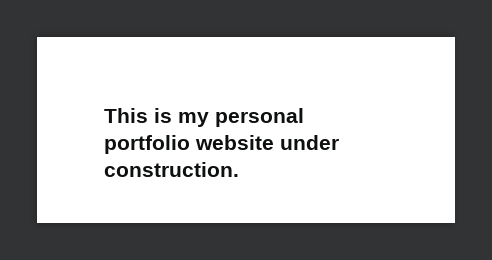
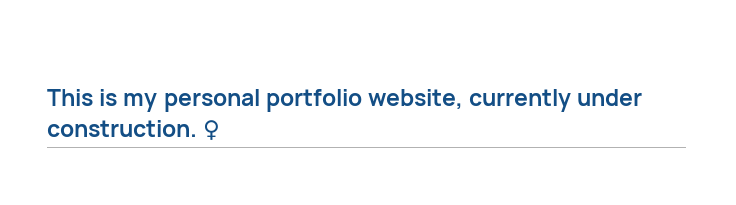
- This is my personal portfolio website under construction.
+ This is my personal portfolio website, currently under construction.
+ ♀

